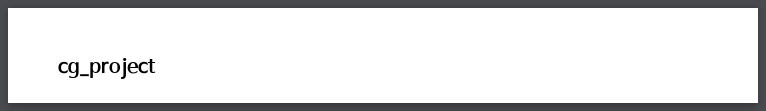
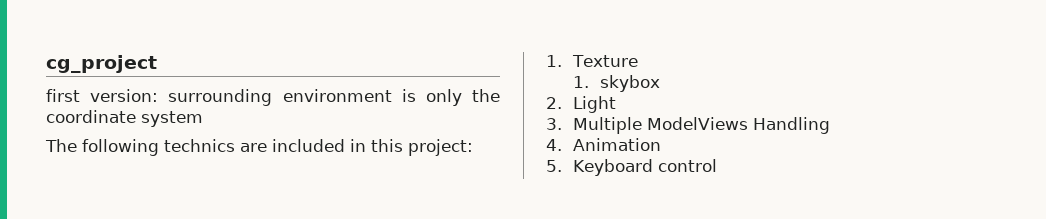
+ first version: surrounding environment is only the coordinate system
+ The following technics are included in this project:
+ 1. Texture
+ 1. skybox
+ 2. Light
+ 3. Multiple ModelViews Handling
+ 4. Animation
+ 5. Keyboard control

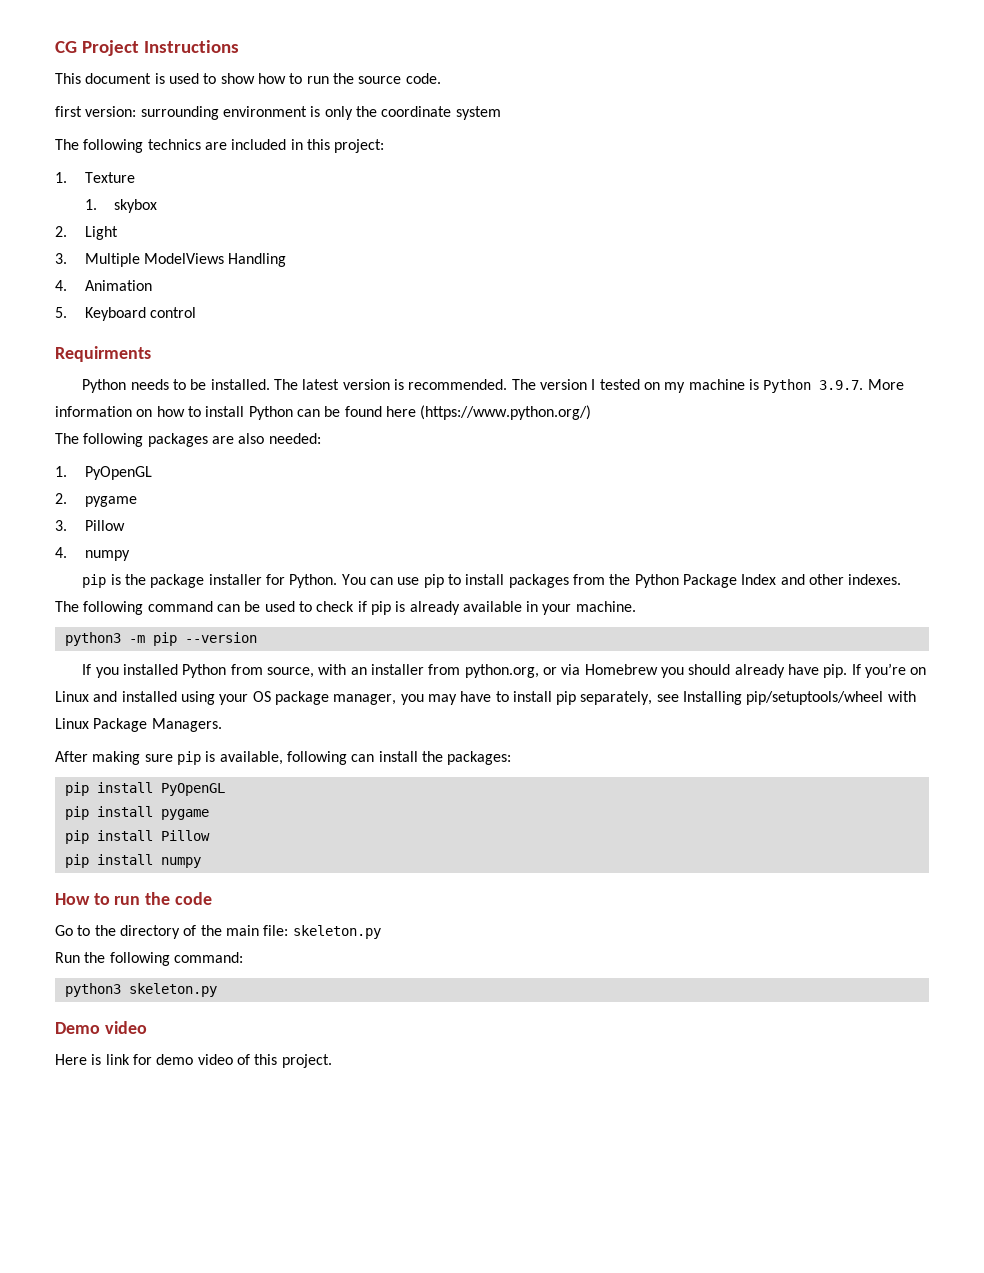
- cg_project
+ CG Project Instructions
+ This document is used to show how to run the source code.
+ Requirments
+ Python needs to be installed. The latest version is recommended. The version I tested on my machine is Python 3.9.7. More information on how to install Python can be found here (https://www.python.org/)
+ The following packages are also needed:
+ 1. PyOpenGL
+ 2. pygame
+ 3. Pillow
+ 4. numpy
+ pip is the package installer for Python. You can use pip to install packages from the Python Package Index and other indexes. The following command can be used to check if pip is already available in your machine.
+ python3 -m pip --version
+ If you installed Python from source, with an installer from python.org, or via Homebrew you should already have pip. If you’re on Linux and installed using your OS package manager, you may have to install pip separately, see Installing pip/setuptools/wheel with Linux Package Managers.
+ After making sure pip is available, following can install the packages:
+ pip install PyOpenGL
+ pip install pygame
+ pip install Pillow
+ pip install numpy
+ How to run the code
+ Go to the directory of the main file: skeleton.py
+ Run the following command:
+ python3 skeleton.py
+ Demo video
+ Here is link for demo video of this project.

